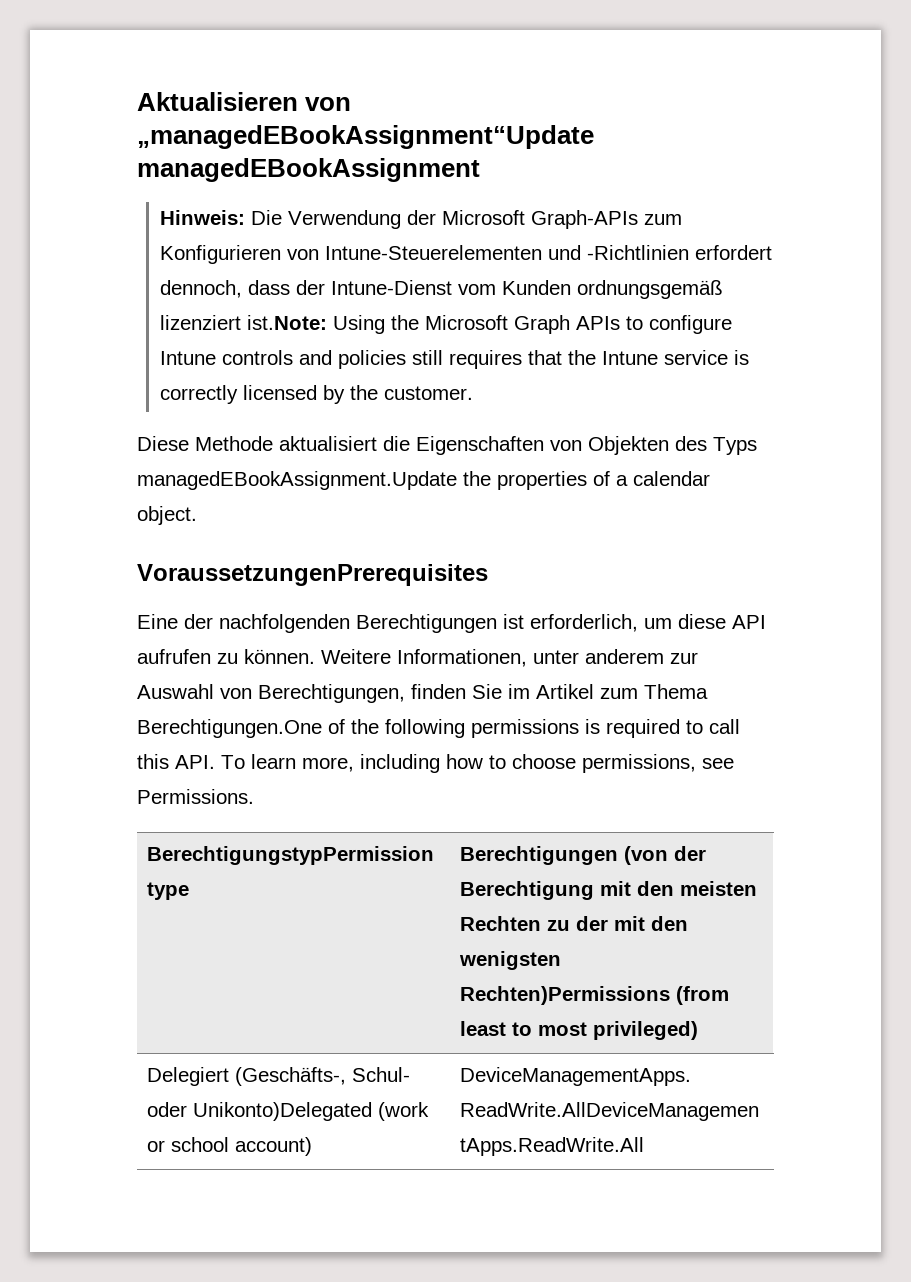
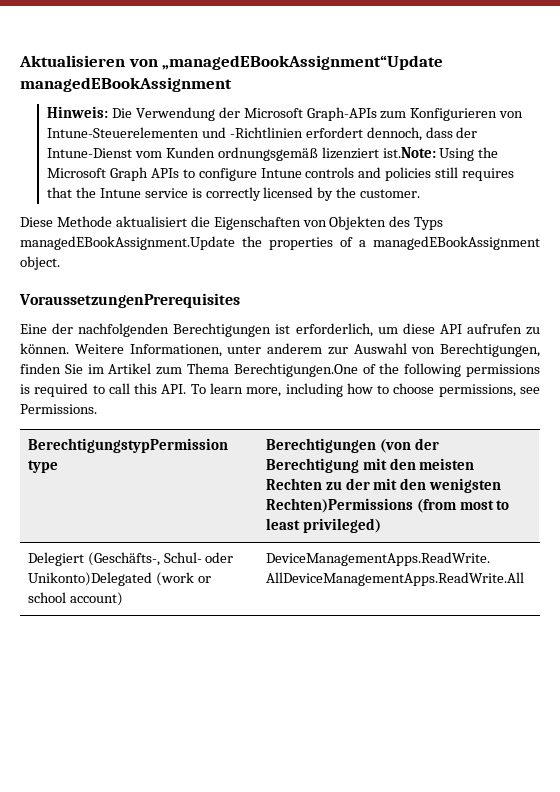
- Diese Methode aktualisiert die Eigenschaften von Objekten des Typs managedEBookAssignment.Update the properties of a calendar object.
+ Diese Methode aktualisiert die Eigenschaften von Objekten des Typs managedEBookAssignment.Update the properties of a managedEBookAssignment object.
- BerechtigungstypPermission type | Berechtigungen (von der Berechtigung mit den meisten Rechten zu der mit den wenigsten Rechten)Permissions (from least to most privileged)
+ BerechtigungstypPermission type | Berechtigungen (von der Berechtigung mit den meisten Rechten zu der mit den wenigsten Rechten)Permissions (from most to least privileged)

